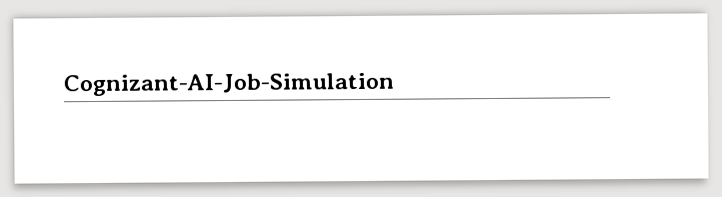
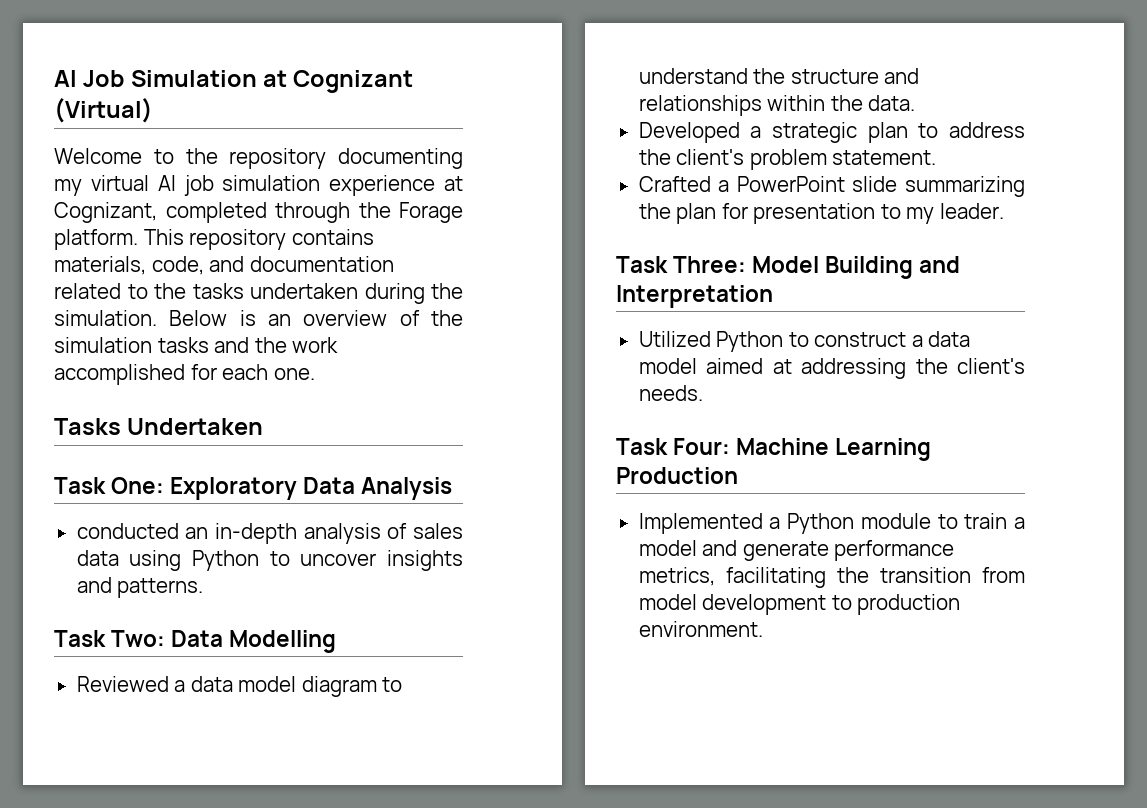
- Cognizant-AI-Job-Simulation
+ AI Job Simulation at Cognizant (Virtual)
+ Welcome to the repository documenting my virtual AI job simulation experience at Cognizant, completed through the Forage platform. This repository contains materials, code, and documentation related to the tasks undertaken during the simulation. Below is an overview of the simulation tasks and the work accomplished for each one.
+ Tasks Undertaken
+ Task One: Exploratory Data Analysis
+ conducted an in-depth analysis of sales data using Python to uncover insights and patterns.
+ Task Two: Data Modelling
+ Reviewed a data model diagram to understand the structure and relationships within the data.
+ Developed a strategic plan to address the client's problem statement.
+ Crafted a PowerPoint slide summarizing the plan for presentation to my leader.
+ Task Three: Model Building and Interpretation
+ Utilized Python to construct a data model aimed at addressing the client's needs.
+ Task Four: Machine Learning Production
+ Implemented a Python module to train a model and generate performance metrics, facilitating the transition from model development to production environment.

